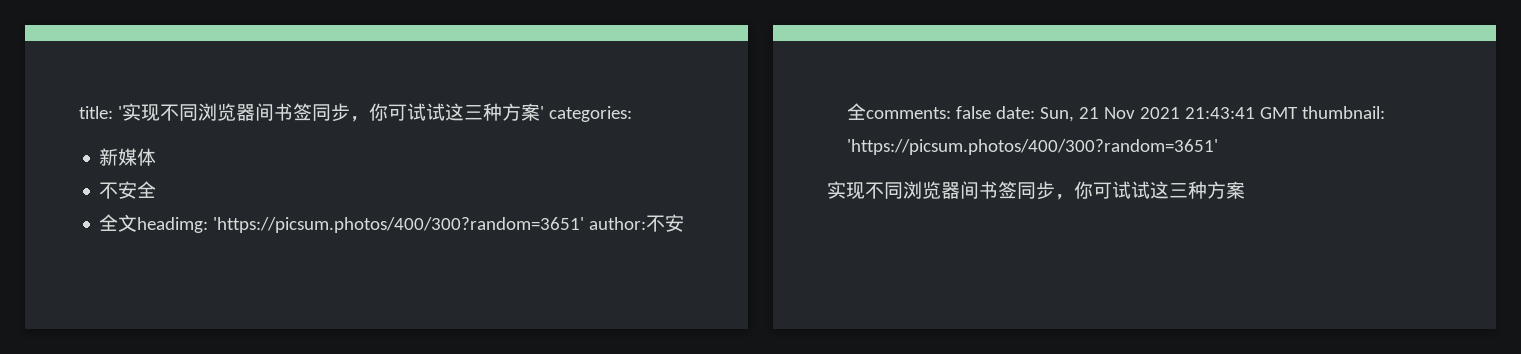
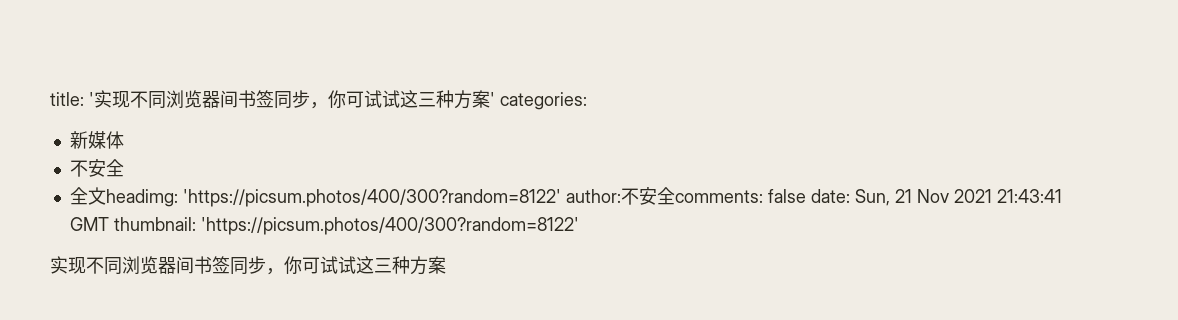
- 全文headimg: 'https://picsum.photos/400/300?random=3651' author:不安全comments: false date: Sun, 21 Nov 2021 21:43:41 GMT thumbnail: 'https://picsum.photos/400/300?random=3651'
+ 全文headimg: 'https://picsum.photos/400/300?random=8122' author:不安全comments: false date: Sun, 21 Nov 2021 21:43:41 GMT thumbnail: 'https://picsum.photos/400/300?random=8122'

